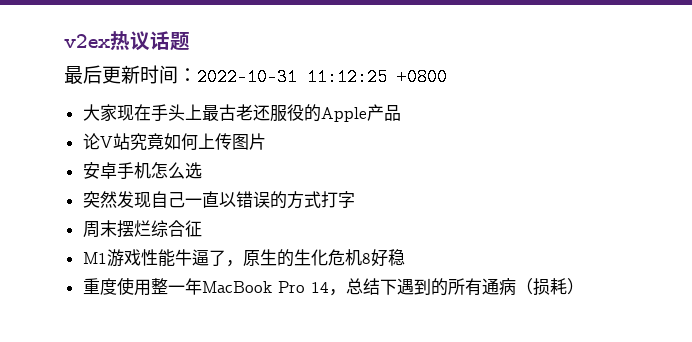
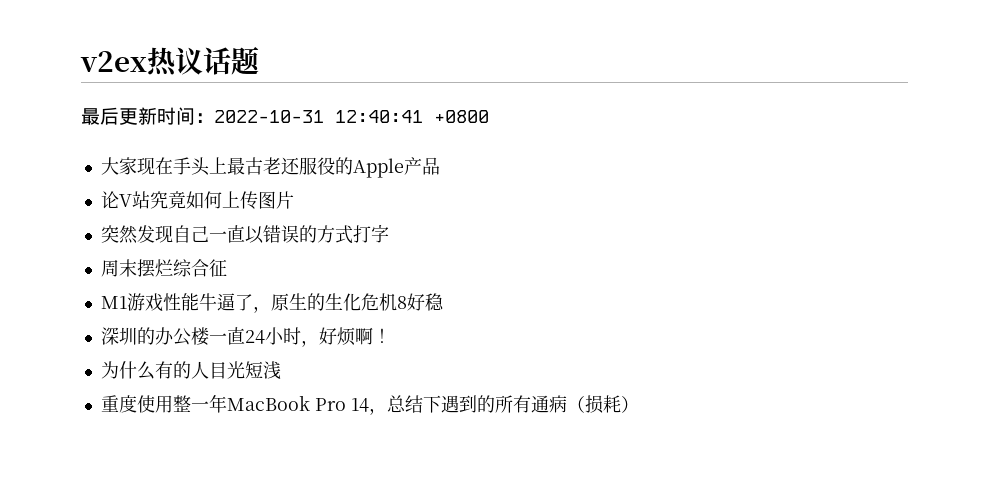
- 最后更新时间：2022-10-31 11:12:25 +0800
+ 最后更新时间：2022-10-31 12:40:41 +0800
- 安卓手机怎么选
+ 深圳的办公楼一直24小时，好烦啊！
+ 为什么有的人目光短浅

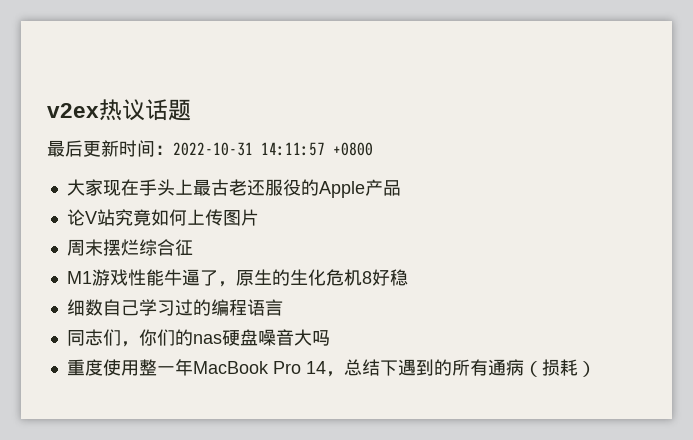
- 最后更新时间：2022-10-31 12:40:41 +0800
+ 最后更新时间：2022-10-31 14:11:57 +0800
- 突然发现自己一直以错误的方式打字
- 深圳的办公楼一直24小时，好烦啊！
- 为什么有的人目光短浅
+ 细数自己学习过的编程语言
+ 同志们，你们的nas硬盘噪音大吗

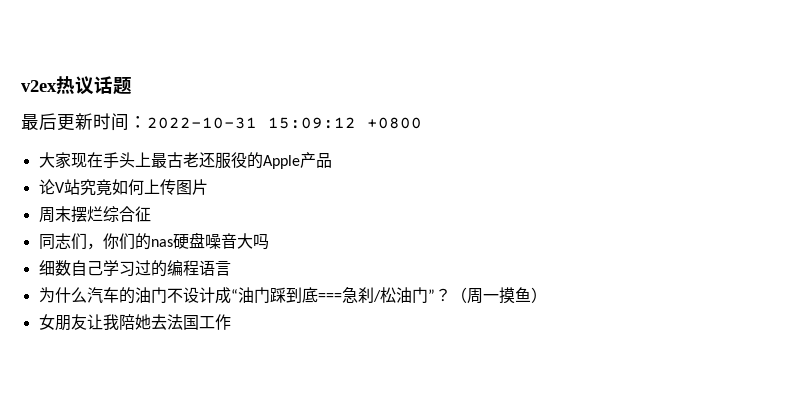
- 最后更新时间：2022-10-31 14:11:57 +0800
+ 最后更新时间：2022-10-31 15:09:12 +0800
- M1游戏性能牛逼了，原生的生化危机8好稳
- 细数自己学习过的编程语言
- 重度使用整一年MacBook Pro 14，总结下遇到的所有通病（损耗）
+ 细数自己学习过的编程语言
+ 为什么汽车的油门不设计成“油门踩到底===急刹/松油门”？（周一摸鱼）
+ 女朋友让我陪她去法国工作

